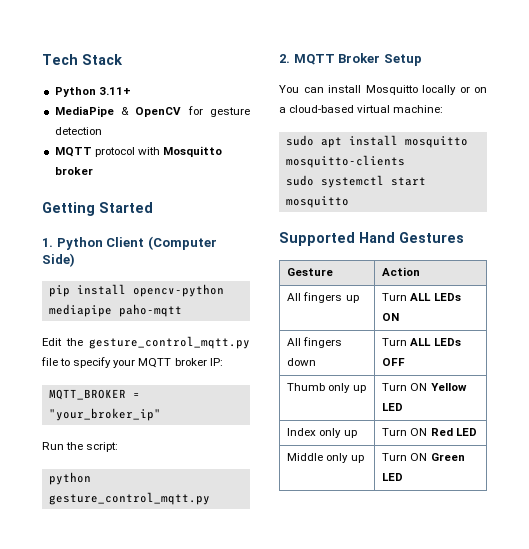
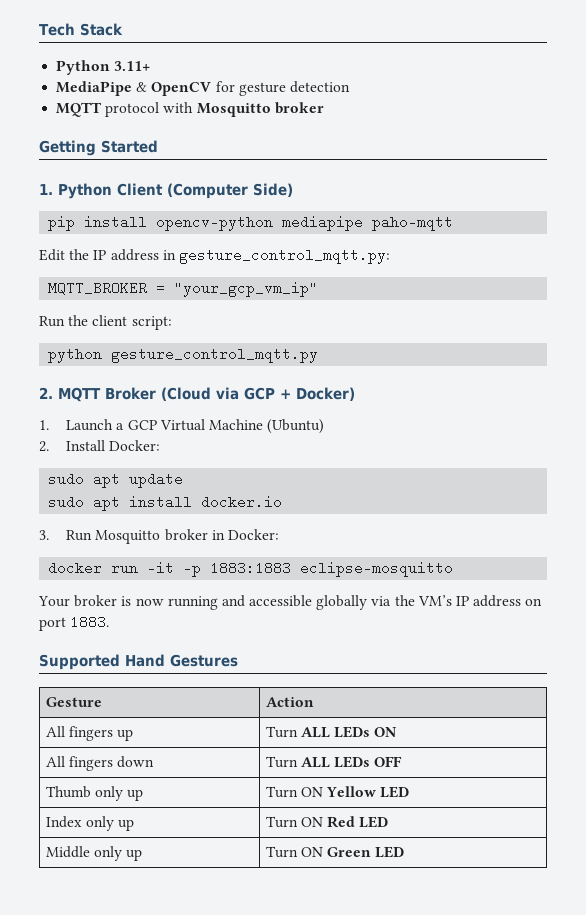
- Edit the gesture_control_mqtt.py file to specify your MQTT broker IP:
+ Edit the IP address in gesture_control_mqtt.py:
- MQTT_BROKER = "your_broker_ip"
+ MQTT_BROKER = "your_gcp_vm_ip"
- Run the script:
+ Run the client script:
- 2. MQTT Broker Setup
- You can install Mosquitto locally or on a cloud-based virtual machine:
- sudo apt install mosquitto mosquitto-clients
- sudo systemctl start mosquitto
+ 2. MQTT Broker (Cloud via GCP + Docker)
+ 1. Launch a GCP Virtual Machine (Ubuntu)
+ 2. Install Docker:
+ sudo apt update
+ sudo apt install docker.io
+ 3. Run Mosquitto broker in Docker:
+ docker run -it -p 1883:1883 eclipse-mosquitto
+ Your broker is now running and accessible globally via the VM’s IP address on port 1883.

